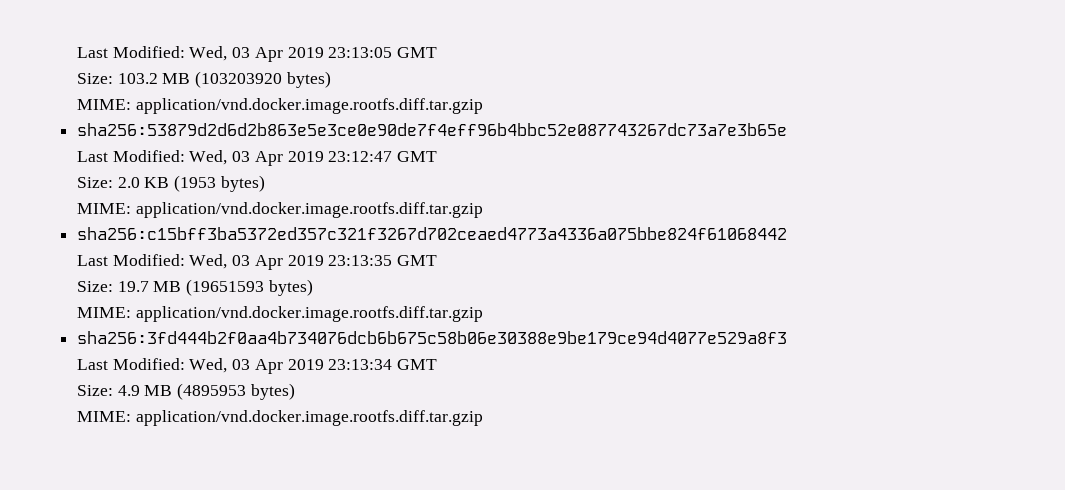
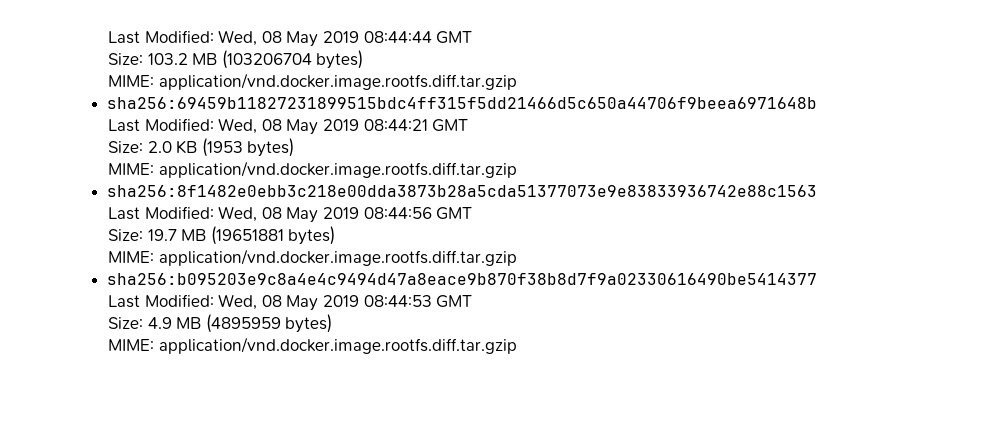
- Last Modified: Wed, 03 Apr 2019 23:13:05 GMT
+ Last Modified: Wed, 08 May 2019 08:44:44 GMT
- Size: 103.2 MB (103203920 bytes)
+ Size: 103.2 MB (103206704 bytes)
  MIME: application/vnd.docker.image.rootfs.diff.tar.gzip
- sha256:53879d2d6d2b863e5e3ce0e90de7f4eff96b4bbc52e087743267dc73a7e3b65e
- Last Modified: Wed, 03 Apr 2019 23:12:47 GMT
+ sha256:69459b11827231899515bdc4ff315f5dd21466d5c650a44706f9beea6971648b
+ Last Modified: Wed, 08 May 2019 08:44:21 GMT
- sha256:c15bff3ba5372ed357c321f3267d702ceaed4773a4336a075bbe824f61068442
- Last Modified: Wed, 03 Apr 2019 23:13:35 GMT
+ sha256:8f1482e0ebb3c218e00dda3873b28a5cda51377073e9e83833936742e88c1563
+ Last Modified: Wed, 08 May 2019 08:44:56 GMT
- Size: 19.7 MB (19651593 bytes)
+ Size: 19.7 MB (19651881 bytes)
  MIME: application/vnd.docker.image.rootfs.diff.tar.gzip
- sha256:3fd444b2f0aa4b734076dcb6b675c58b06e30388e9be179ce94d4077e529a8f3
- Last Modified: Wed, 03 Apr 2019 23:13:34 GMT
+ sha256:b095203e9c8a4e4c9494d47a8eace9b870f38b8d7f9a02330616490be5414377
+ Last Modified: Wed, 08 May 2019 08:44:53 GMT
- Size: 4.9 MB (4895953 bytes)
+ Size: 4.9 MB (4895959 bytes)

